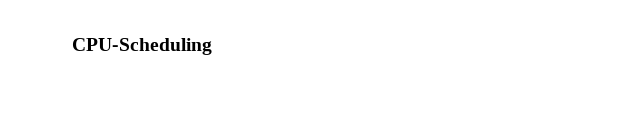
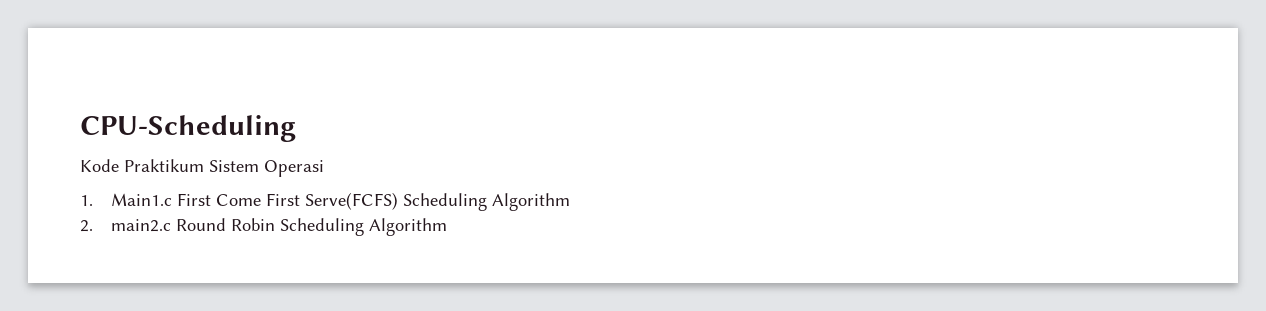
+ Kode Praktikum Sistem Operasi
+ 1. Main1.c First Come First Serve(FCFS) Scheduling Algorithm
+ 2. main2.c Round Robin Scheduling Algorithm

